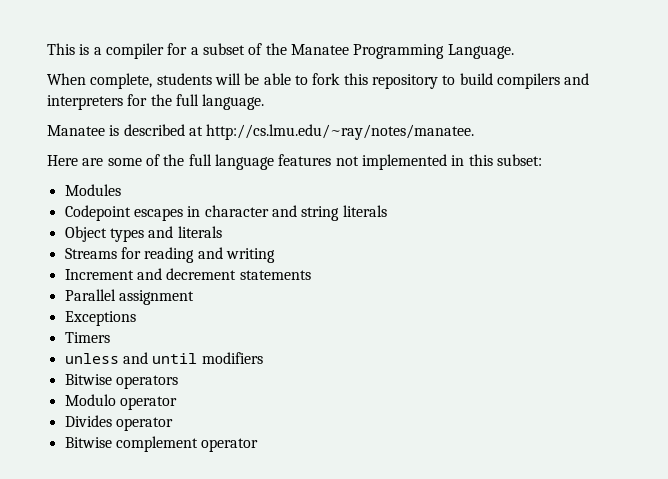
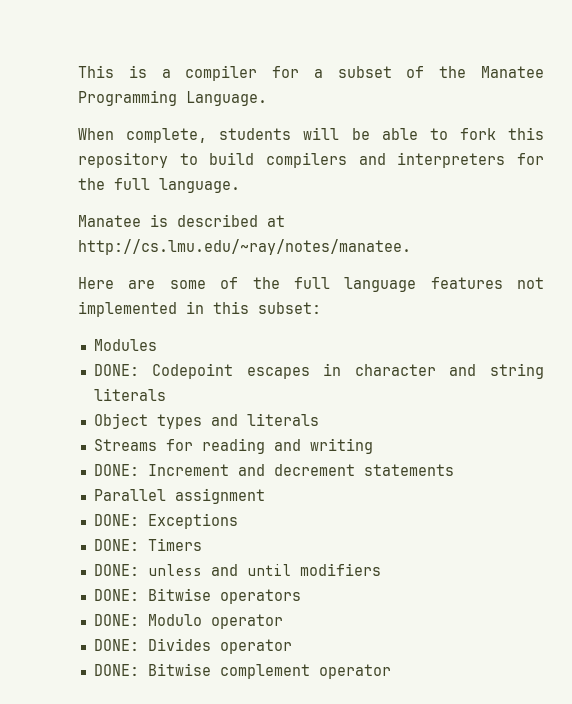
- Codepoint escapes in character and string literals
+ DONE: Codepoint escapes in character and string literals
- Increment and decrement statements
+ DONE: Increment and decrement statements
- Exceptions
+ DONE: Exceptions
- Timers
+ DONE: Timers
- unless and until modifiers
+ DONE: unless and until modifiers
- Bitwise operators
+ DONE: Bitwise operators
- Modulo operator
+ DONE: Modulo operator
- Divides operator
+ DONE: Divides operator
- Bitwise complement operator
+ DONE: Bitwise complement operator

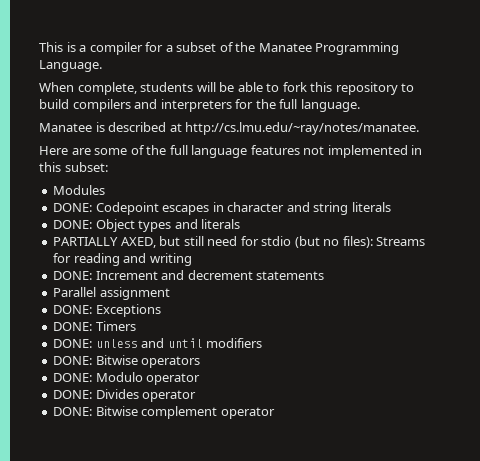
- Object types and literals
+ DONE: Object types and literals
- Streams for reading and writing
+ PARTIALLY AXED, but still need for stdio (but no files): Streams for reading and writing

